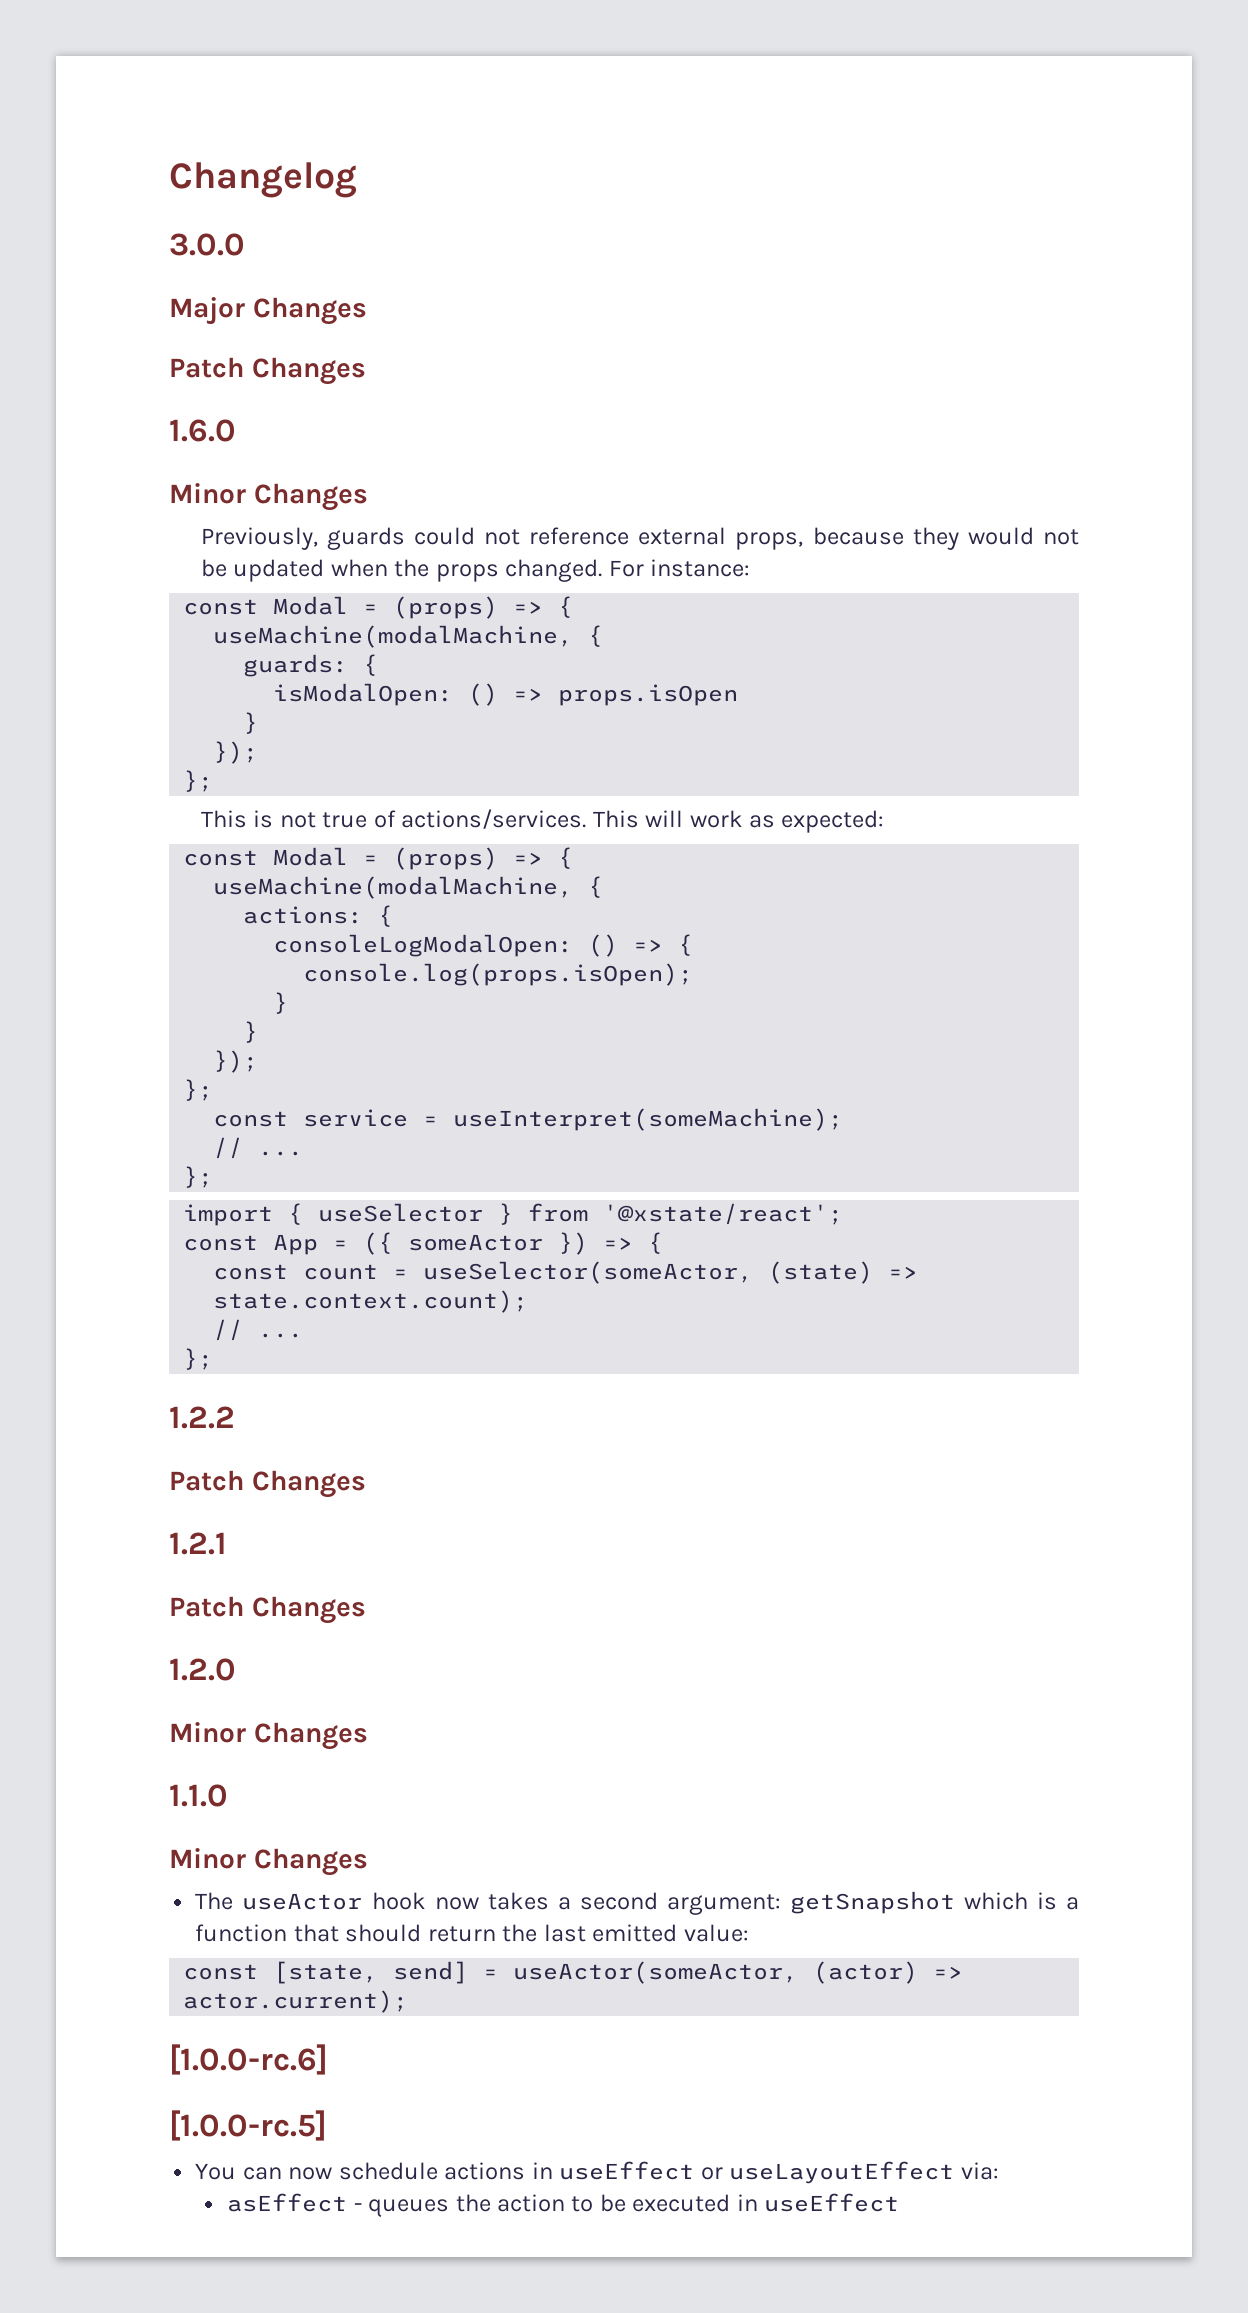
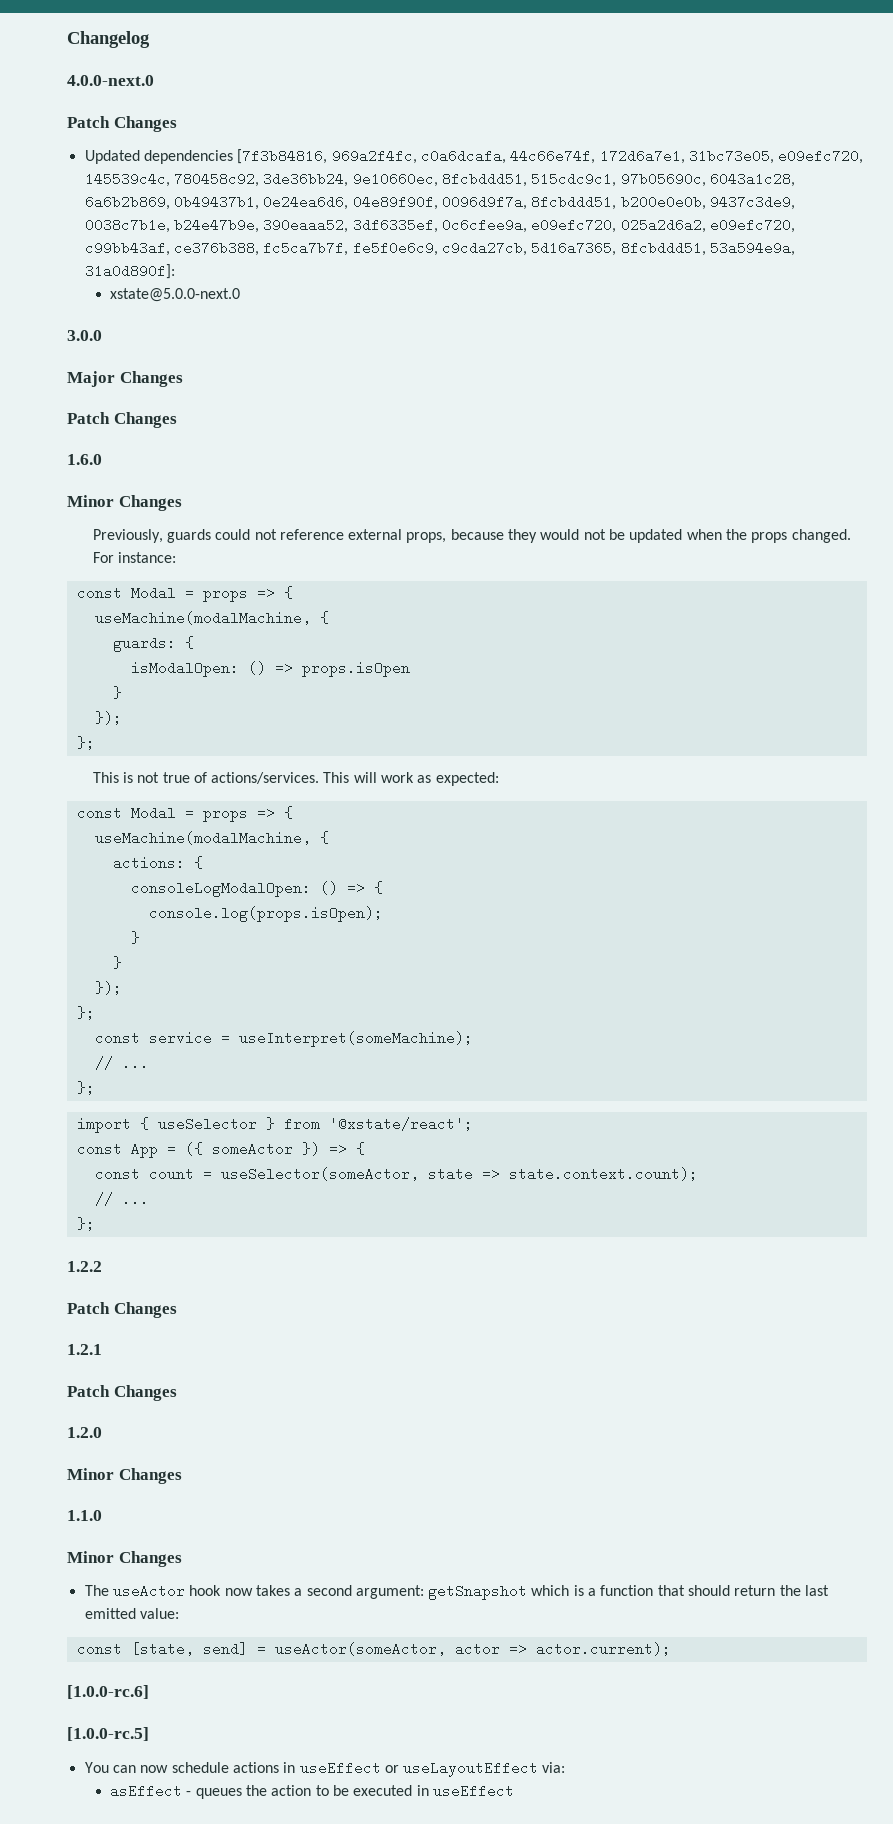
+ 4.0.0-next.0
+ Patch Changes
+ Updated dependencies [7f3b84816, 969a2f4fc, c0a6dcafa, 44c66e74f, 172d6a7e1, 31bc73e05, e09efc720, 145539c4c, 780458c92, 3de36bb24, 9e10660ec, 8fcbddd51, 515cdc9c1, 97b05690c, 6043a1c28, 6a6b2b869, 0b49437b1, 0e24ea6d6, 04e89f90f, 0096d9f7a, 8fcbddd51, b200e0e0b, 9437c3de9, 0038c7b1e, b24e47b9e, 390eaaa52, 3df6335ef, 0c6cfee9a, e09efc720, 025a2d6a2, e09efc720, c99bb43af, ce376b388, fc5ca7b7f, fe5f0e6c9, c9cda27cb, 5d16a7365, 8fcbddd51, 53a594e9a, 31a0d890f]:
+ xstate@5.0.0-next.0
  For instance:
- const Modal = (props) => {
+ const Modal = props => {
  This will work as expected:
- const Modal = (props) => {
+ const Modal = props => {
- const count = useSelector(someActor, (state) => state.context.count);
+ const count = useSelector(someActor, state => state.context.count);
- const [state, send] = useActor(someActor, (actor) => actor.current);
+ const [state, send] = useActor(someActor, actor => actor.current);

